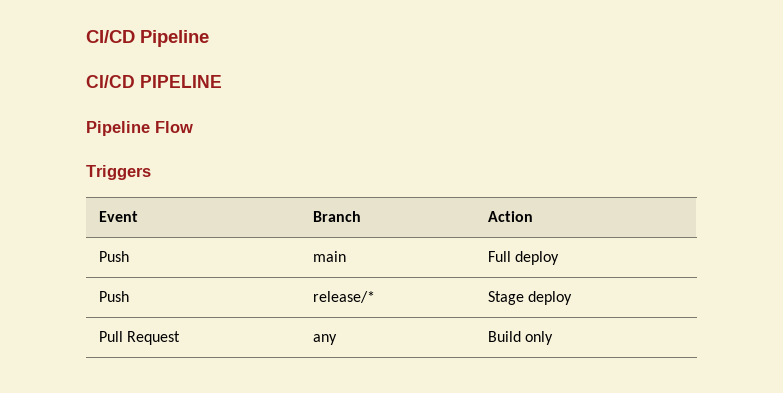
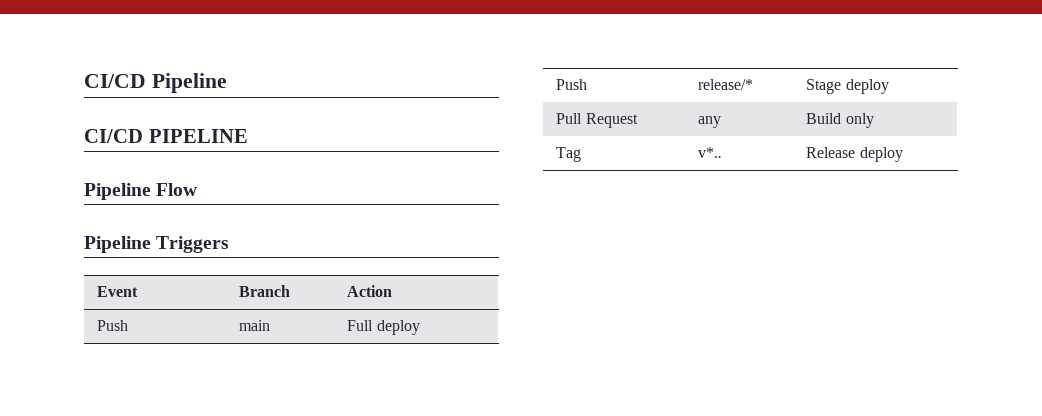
- Triggers
+ Pipeline Triggers
+ Tag | v*.. | Release deploy

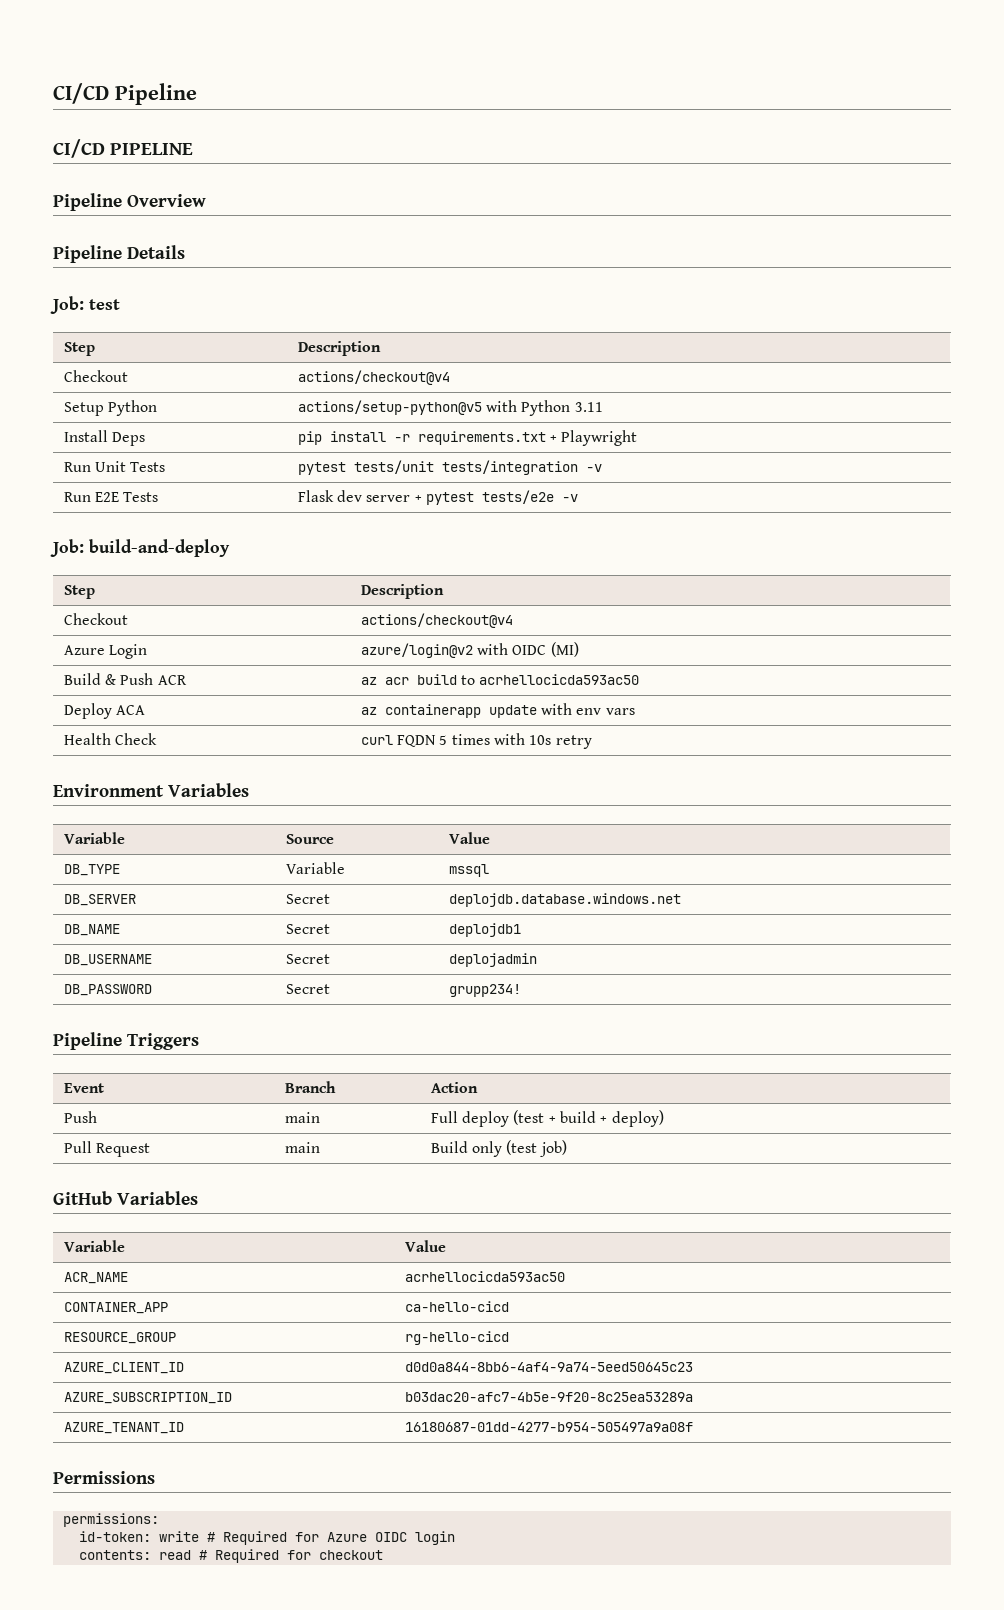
- Pipeline Flow
+ Pipeline Overview
+ Pipeline Details
+ Job: test
+ Step | Description
+ Checkout | actions/checkout@v4
+ Setup Python | actions/setup-python@v5 with Python 3.11
+ Install Deps | pip install -r requirements.txt + Playwright
+ Run Unit Tests | pytest tests/unit tests/integration -v
+ Run E2E Tests | Flask dev server + pytest tests/e2e -v
+ Job: build-and-deploy
+ Step | Description
+ Checkout | actions/checkout@v4
+ Azure Login | azure/login@v2 with OIDC (MI)
+ Build & Push ACR | az acr build to acrhellocicda593ac50
+ Deploy ACA | az containerapp update with env vars
+ Health Check | curl FQDN 5 times with 10s retry
+ Environment Variables
+ Variable | Source | Value
+ DB_TYPE | Variable | mssql
+ DB_SERVER | Secret | deplojdb.database.windows.net
+ DB_NAME | Secret | deplojdb1
+ DB_USERNAME | Secret | deplojadmin
+ DB_PASSWORD | Secret | grupp234!
- Push | main | Full deploy
- Push | release/* | Stage deploy
+ Push | main | Full deploy (test + build + deploy)
- Pull Request | any | Build only
- Tag | v*.. | Release deploy
+ Pull Request | main | Build only (test job)
+ GitHub Variables
+ Variable | Value
+ ACR_NAME | acrhellocicda593ac50
+ CONTAINER_APP | ca-hello-cicd
+ RESOURCE_GROUP | rg-hello-cicd
+ AZURE_CLIENT_ID | d0d0a844-8bb6-4af4-9a74-5eed50645c23
+ AZURE_SUBSCRIPTION_ID | b03dac20-afc7-4b5e-9f20-8c25ea53289a
+ AZURE_TENANT_ID | 16180687-01dd-4277-b954-505497a9a08f
+ Permissions
+ permissions:
+ id-token: write # Required for Azure OIDC login
+ contents: read # Required for checkout

